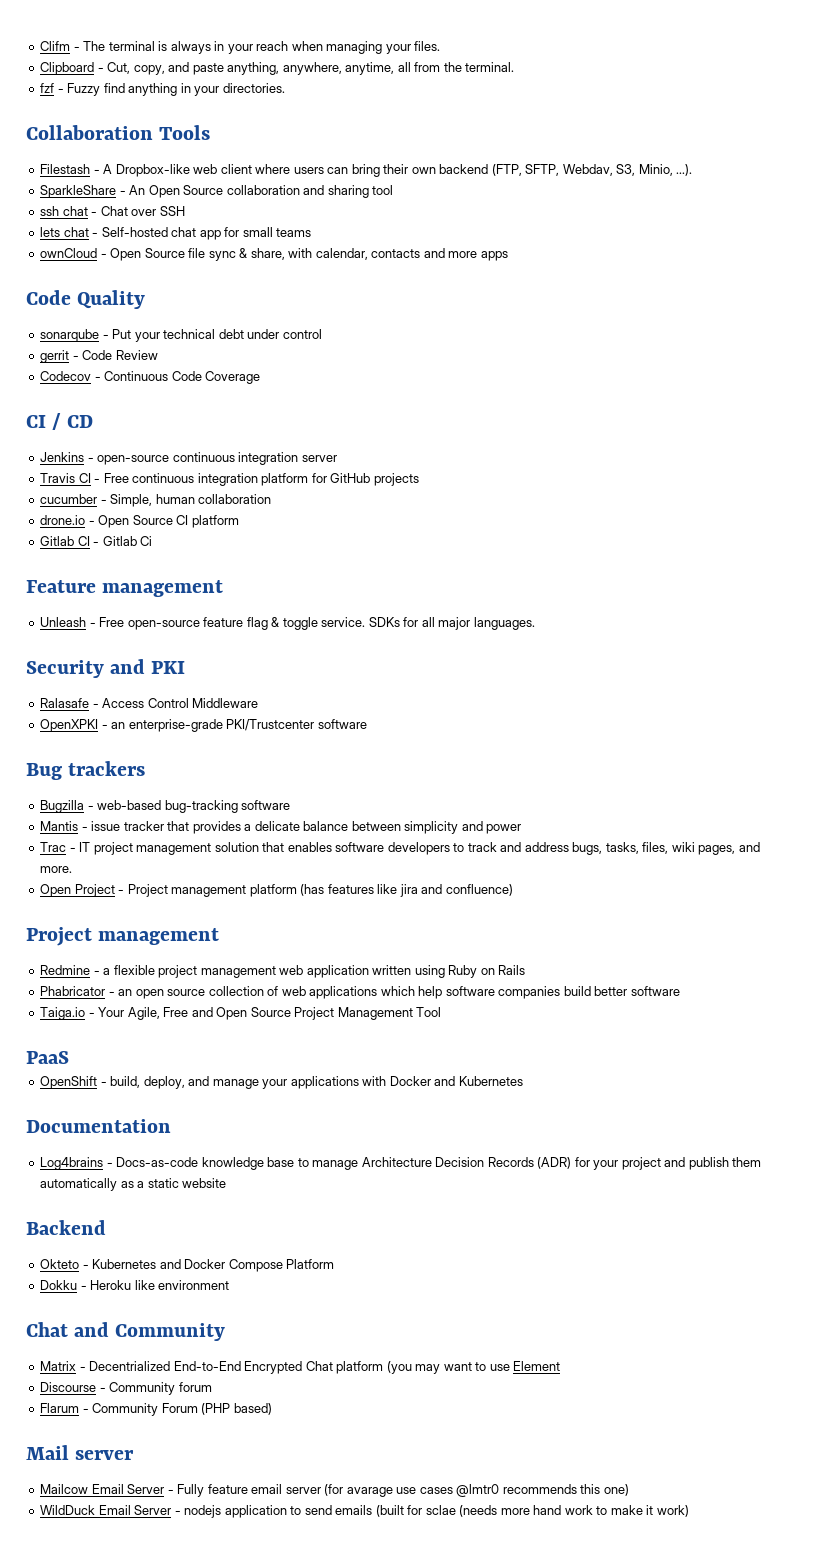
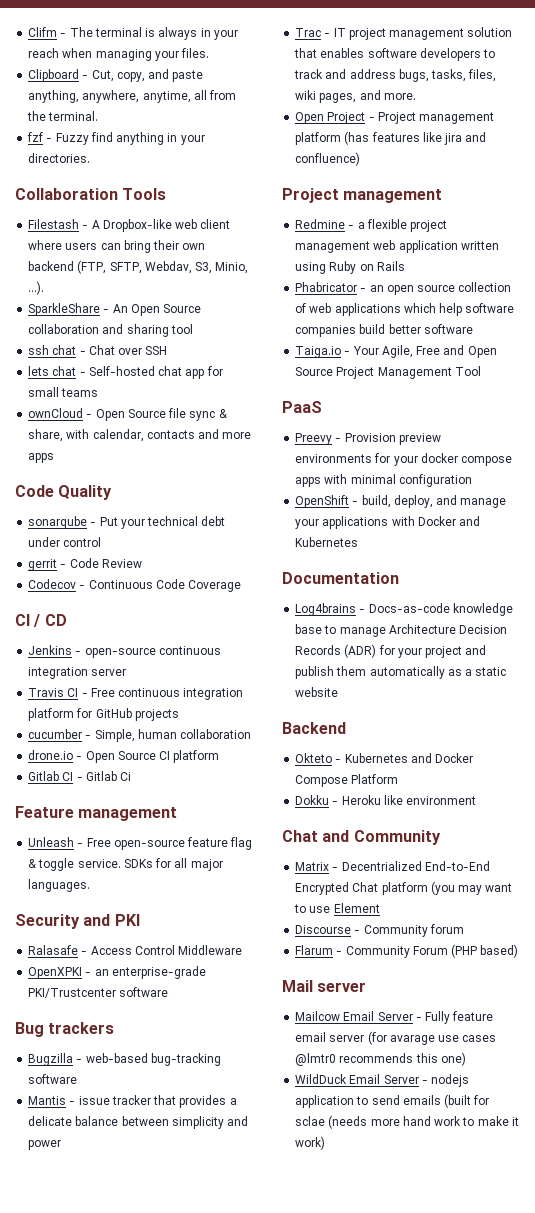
+ Preevy - Provision preview environments for your docker compose apps with minimal configuration

